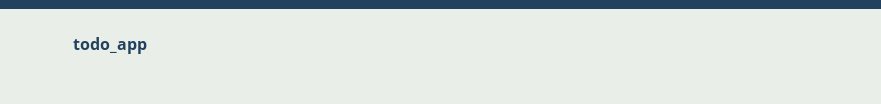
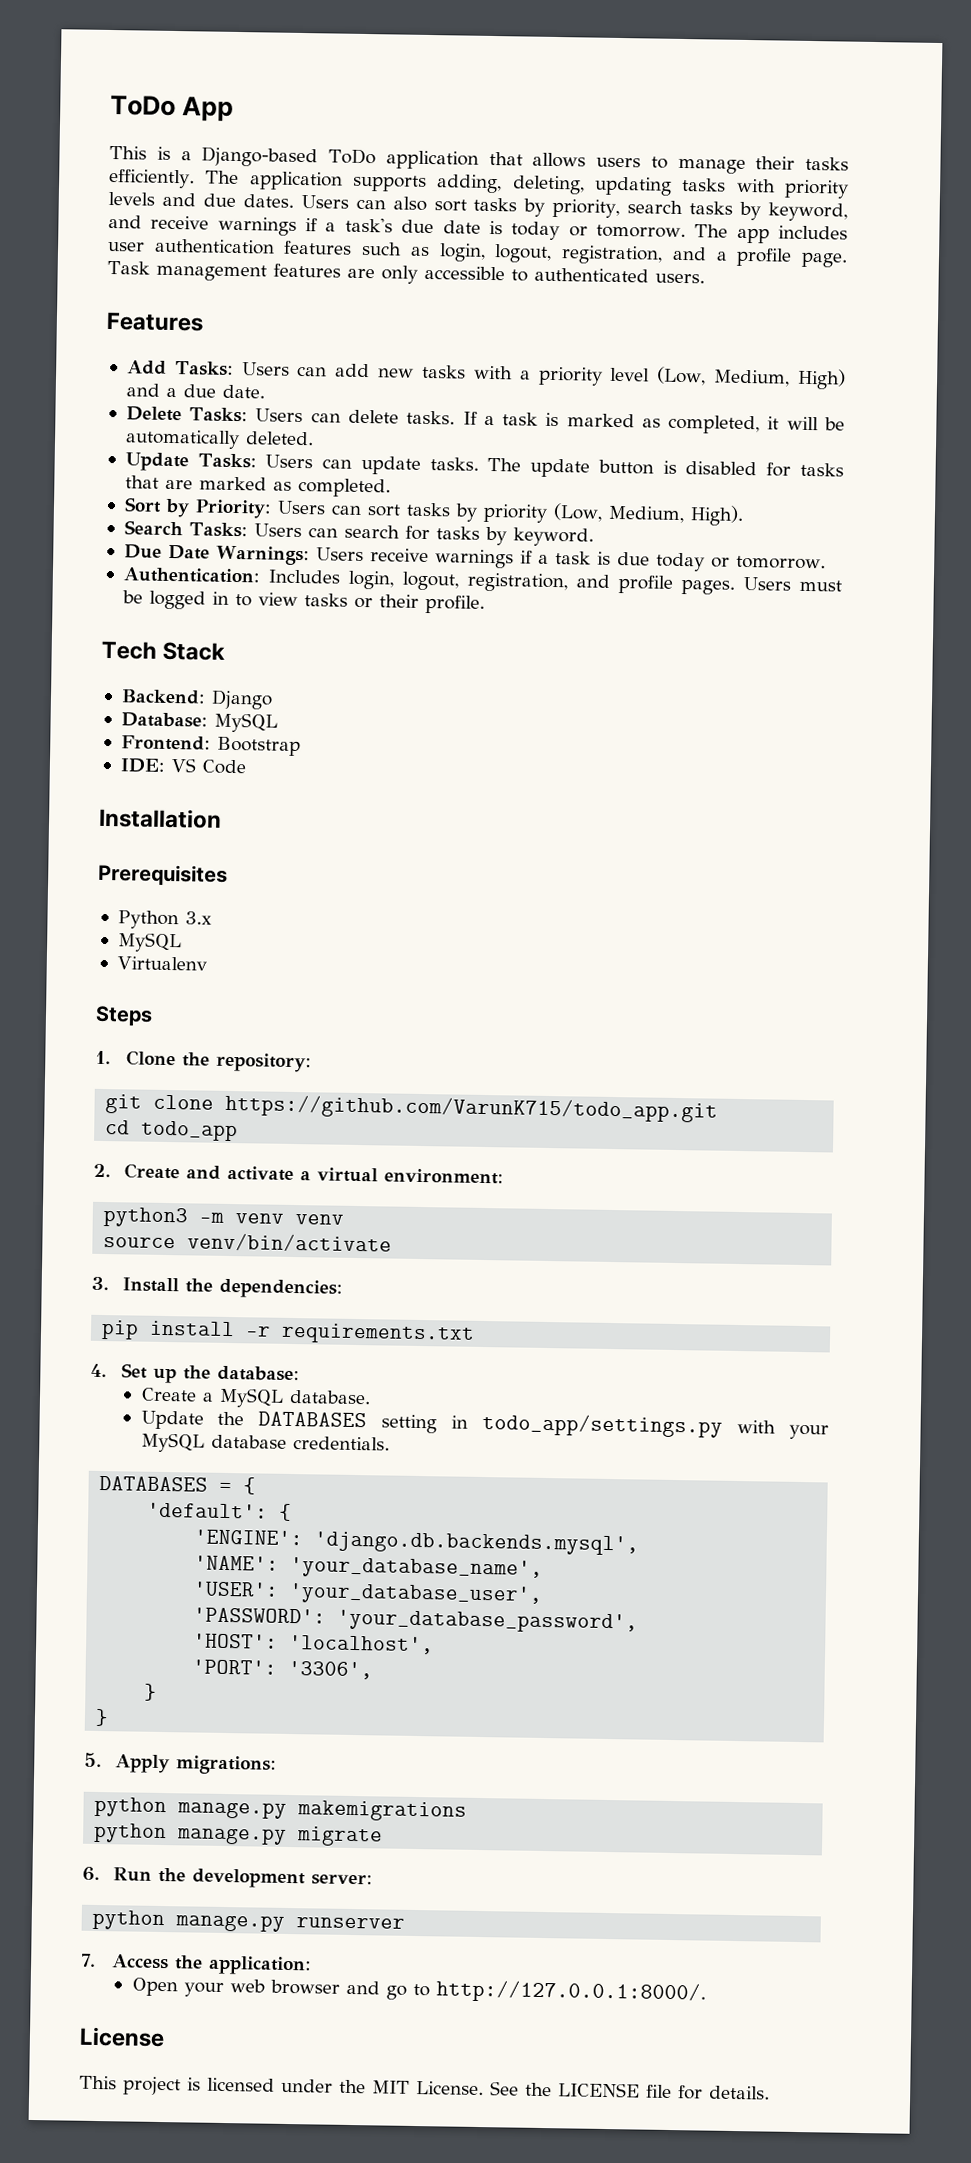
- todo_app
+ ToDo App
+ This is a Django-based ToDo application that allows users to manage their tasks efficiently. The application supports adding, deleting, updating tasks with priority levels and due dates. Users can also sort tasks by priority, search tasks by keyword, and receive warnings if a task's due date is today or tomorrow. The app includes user authentication features such as login, logout, registration, and a profile page. Task management features are only accessible to authenticated users.
+ Features
+ Add Tasks: Users can add new tasks with a priority level (Low, Medium, High) and a due date.
+ Delete Tasks: Users can delete tasks. If a task is marked as completed, it will be automatically deleted.
+ Update Tasks: Users can update tasks. The update button is disabled for tasks that are marked as completed.
+ Sort by Priority: Users can sort tasks by priority (Low, Medium, High).
+ Search Tasks: Users can search for tasks by keyword.
+ Due Date Warnings: Users receive warnings if a task is due today or tomorrow.
+ Authentication: Includes login, logout, registration, and profile pages. Users must be logged in to view tasks or their profile.
+ Tech Stack
+ Backend: Django
+ Database: MySQL
+ Frontend: Bootstrap
+ IDE: VS Code
+ Installation
+ Prerequisites
+ Python 3.x
+ MySQL
+ Virtualenv
+ Steps
+ 1. Clone the repository:
+ git clone https://github.com/VarunK715/todo_app.git
+ cd todo_app
+ 2. Create and activate a virtual environment:
+ python3 -m venv venv
+ source venv/bin/activate
+ 3. Install the dependencies:
+ pip install -r requirements.txt
+ 4. Set up the database:
+ Create a MySQL database.
+ Update the DATABASES setting in todo_app/settings.py with your MySQL database credentials.
+ DATABASES = {
+ 'default': {
+ 'ENGINE': 'django.db.backends.mysql',
+ 'NAME': 'your_database_name',
+ 'USER': 'your_database_user',
+ 'PASSWORD': 'your_database_password',
+ 'HOST': 'localhost',
+ 'PORT': '3306',
+ }
+ }
+ 5. Apply migrations:
+ python manage.py makemigrations
+ python manage.py migrate
+ 6. Run the development server:
+ python manage.py runserver
+ 7. Access the application:
+ Open your web browser and go to http://127.0.0.1:8000/.
+ License
+ This project is licensed under the MIT License. See the LICENSE file for details.

